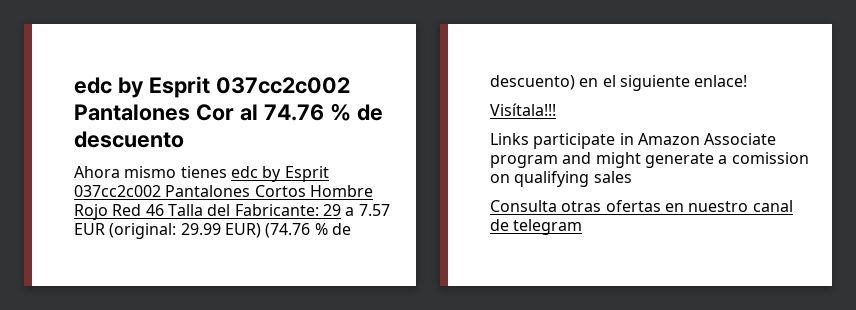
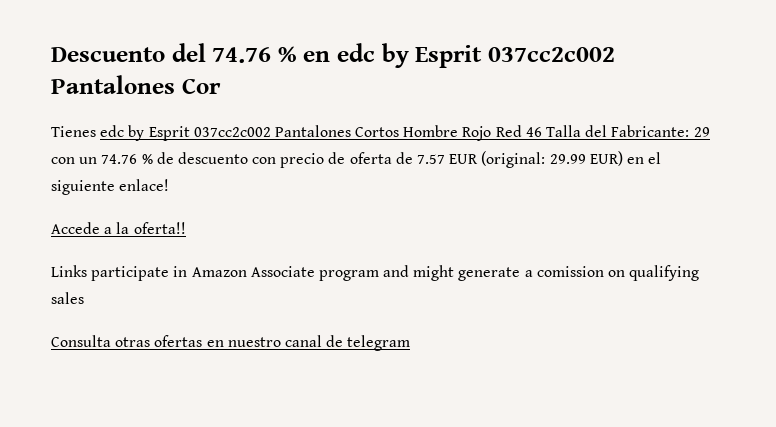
- edc by Esprit 037cc2c002 Pantalones Cor al 74.76 % de descuento
- Ahora mismo tienes edc by Esprit 037cc2c002 Pantalones Cortos Hombre Rojo Red 46 Talla del Fabricante: 29 a 7.57 EUR (original: 29.99 EUR) (74.76 % de descuento) en el siguiente enlace!
+ Descuento del 74.76 % en edc by Esprit 037cc2c002 Pantalones Cor
+ Tienes edc by Esprit 037cc2c002 Pantalones Cortos Hombre Rojo Red 46 Talla del Fabricante: 29 con un 74.76 % de descuento con precio de oferta de 7.57 EUR (original: 29.99 EUR) en el siguiente enlace!
- Visítala!!!
+ Accede a la oferta!!

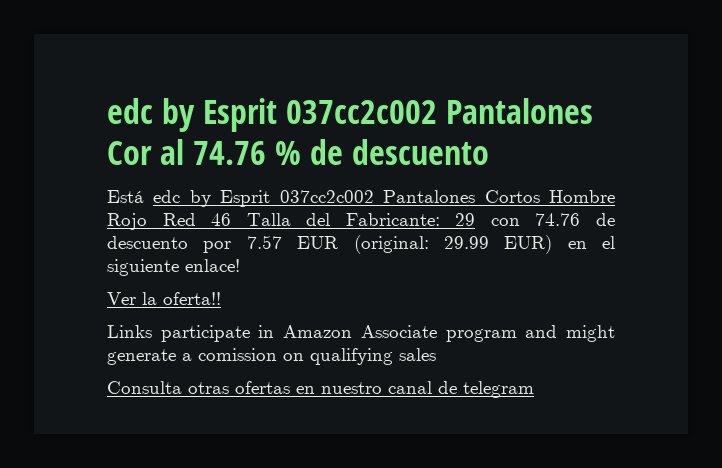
- Descuento del 74.76 % en edc by Esprit 037cc2c002 Pantalones Cor
- Tienes edc by Esprit 037cc2c002 Pantalones Cortos Hombre Rojo Red 46 Talla del Fabricante: 29 con un 74.76 % de descuento con precio de oferta de 7.57 EUR (original: 29.99 EUR) en el siguiente enlace!
+ edc by Esprit 037cc2c002 Pantalones Cor al 74.76 % de descuento
+ Está edc by Esprit 037cc2c002 Pantalones Cortos Hombre Rojo Red 46 Talla del Fabricante: 29 con 74.76 de descuento por 7.57 EUR (original: 29.99 EUR) en el siguiente enlace!
- Accede a la oferta!!
+ Ver la oferta!!

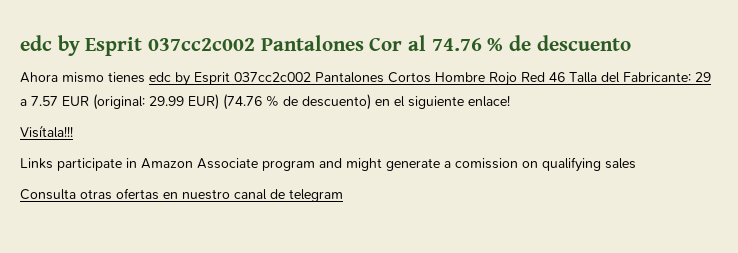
- Está edc by Esprit 037cc2c002 Pantalones Cortos Hombre Rojo Red 46 Talla del Fabricante: 29 con 74.76 de descuento por 7.57 EUR (original: 29.99 EUR) en el siguiente enlace!
+ Ahora mismo tienes edc by Esprit 037cc2c002 Pantalones Cortos Hombre Rojo Red 46 Talla del Fabricante: 29 a 7.57 EUR (original: 29.99 EUR) (74.76 % de descuento) en el siguiente enlace!
- Ver la oferta!!
+ Visítala!!!

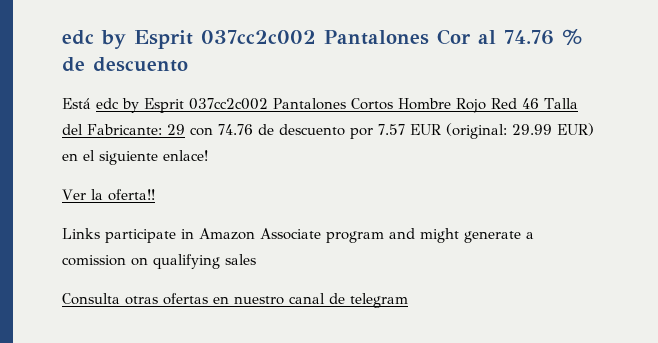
- Ahora mismo tienes edc by Esprit 037cc2c002 Pantalones Cortos Hombre Rojo Red 46 Talla del Fabricante: 29 a 7.57 EUR (original: 29.99 EUR) (74.76 % de descuento) en el siguiente enlace!
+ Está edc by Esprit 037cc2c002 Pantalones Cortos Hombre Rojo Red 46 Talla del Fabricante: 29 con 74.76 de descuento por 7.57 EUR (original: 29.99 EUR) en el siguiente enlace!
- Visítala!!!
+ Ver la oferta!!

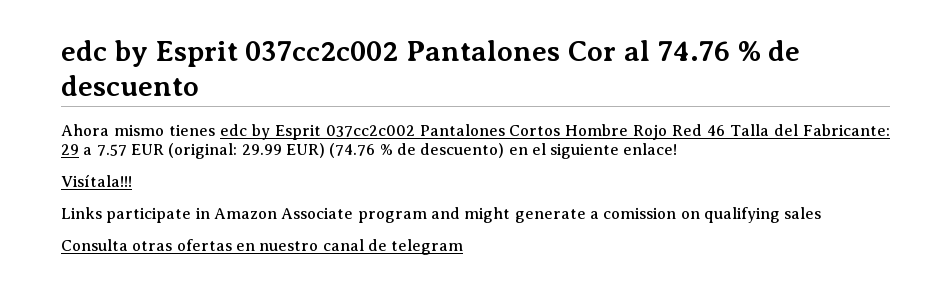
- Está edc by Esprit 037cc2c002 Pantalones Cortos Hombre Rojo Red 46 Talla del Fabricante: 29 con 74.76 de descuento por 7.57 EUR (original: 29.99 EUR) en el siguiente enlace!
+ Ahora mismo tienes edc by Esprit 037cc2c002 Pantalones Cortos Hombre Rojo Red 46 Talla del Fabricante: 29 a 7.57 EUR (original: 29.99 EUR) (74.76 % de descuento) en el siguiente enlace!
- Ver la oferta!!
+ Visítala!!!

